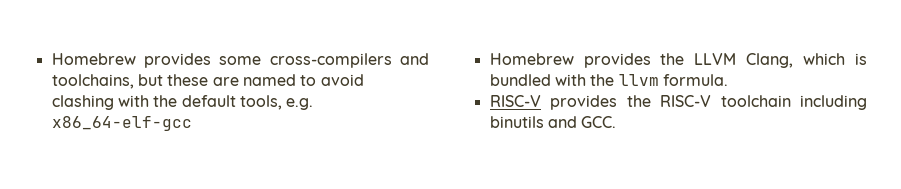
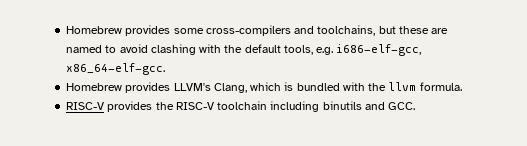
- Homebrew provides some cross-compilers and toolchains, but these are named to avoid clashing with the default tools, e.g. x86_64-elf-gcc
- Homebrew provides the LLVM Clang, which is bundled with the llvm formula.
+ Homebrew provides some cross-compilers and toolchains, but these are named to avoid clashing with the default tools, e.g. i686-elf-gcc, x86_64-elf-gcc.
+ Homebrew provides LLVM's Clang, which is bundled with the llvm formula.

